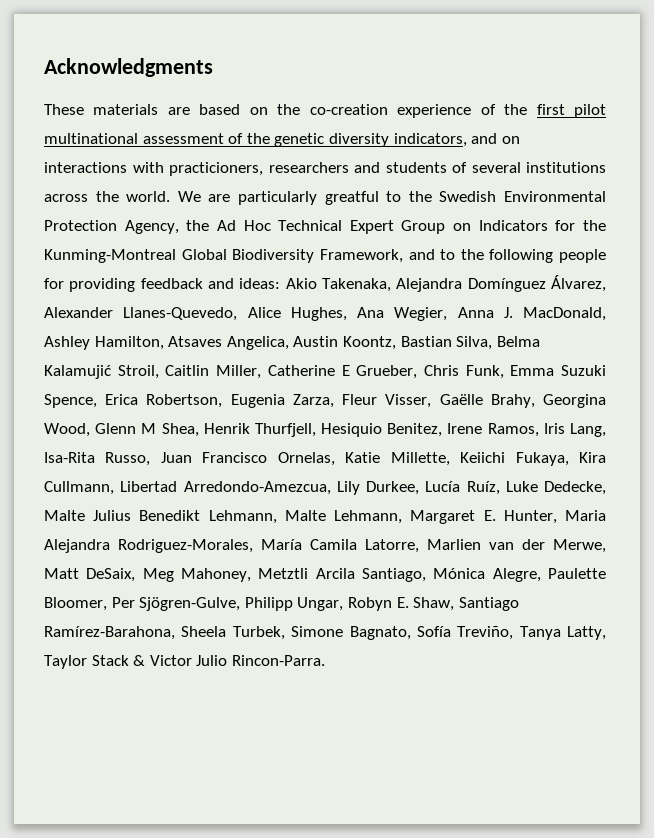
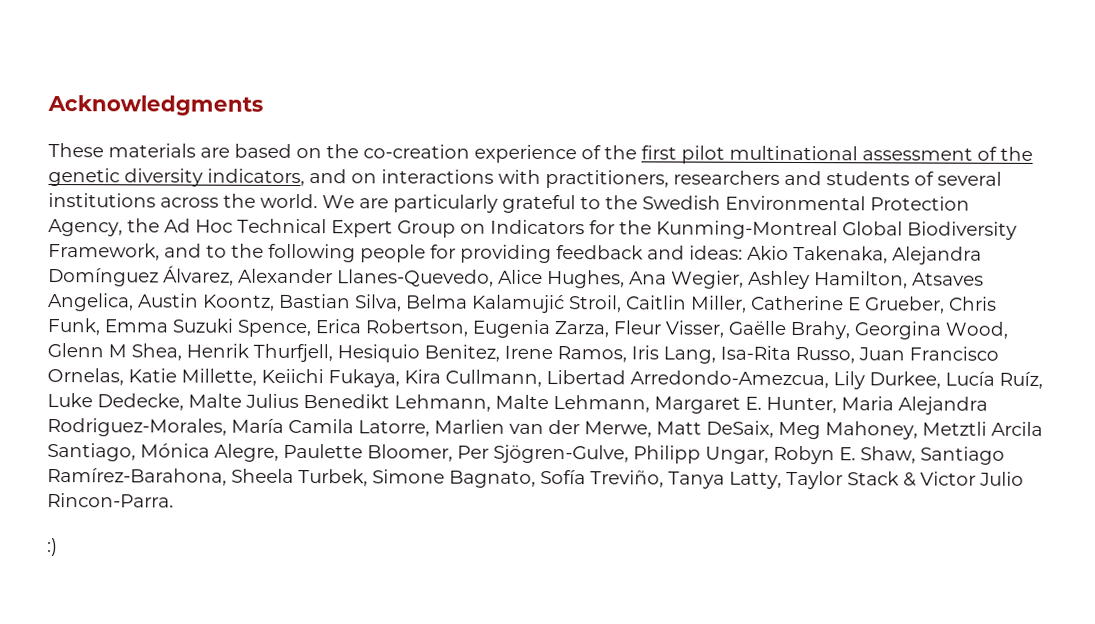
- These materials are based on the co-creation experience of the first pilot multinational assessment of the genetic diversity indicators, and on interactions with practicioners, researchers and students of several institutions across the world.
+ These materials are based on the co-creation experience of the first pilot multinational assessment of the genetic diversity indicators, and on interactions with practitioners, researchers and students of several institutions across the world.
- We are particularly greatful to the Swedish Environmental Protection Agency, the Ad Hoc Technical Expert Group on Indicators for the Kunming-Montreal Global Biodiversity Framework, and to the following people for providing feedback and ideas:
+ We are particularly grateful to the Swedish Environmental Protection Agency, the Ad Hoc Technical Expert Group on Indicators for the Kunming-Montreal Global Biodiversity Framework, and to the following people for providing feedback and ideas:
- Akio Takenaka, Alejandra Domínguez Álvarez, Alexander Llanes-Quevedo, Alice Hughes, Ana Wegier, Anna J. MacDonald, Ashley Hamilton, Atsaves Angelica, Austin Koontz, Bastian Silva, Belma Kalamujić Stroil, Caitlin Miller, Catherine E Grueber, Chris Funk, Emma Suzuki Spence, Erica Robertson, Eugenia Zarza, Fleur Visser, Gaëlle Brahy, Georgina Wood, Glenn M Shea, Henrik Thurfjell, Hesiquio Benitez, Irene Ramos, Iris Lang, Isa-Rita Russo, Juan Francisco Ornelas, Katie Millette, Keiichi Fukaya, Kira Cullmann, Libertad Arredondo-Amezcua, Lily Durkee, Lucía Ruíz, Luke Dedecke, Malte Julius Benedikt Lehmann, Malte Lehmann, Margaret E. Hunter, Maria Alejandra Rodriguez-Morales, María Camila Latorre, Marlien van der Merwe, Matt DeSaix, Meg Mahoney, Metztli Arcila Santiago, Mónica Alegre, Paulette Bloomer, Per Sjögren-Gulve, Philipp Ungar, Robyn E. Shaw, Santiago Ramírez-Barahona, Sheela Turbek, Simone Bagnato, Sofía Treviño, Tanya Latty, Taylor Stack & Victor Julio Rincon-Parra.
+ Akio Takenaka, Alejandra Domínguez Álvarez, Alexander Llanes-Quevedo, Alice Hughes, Ana Wegier, Ashley Hamilton, Atsaves Angelica, Austin Koontz, Bastian Silva, Belma Kalamujić Stroil, Caitlin Miller, Catherine E Grueber, Chris Funk, Emma Suzuki Spence, Erica Robertson, Eugenia Zarza, Fleur Visser, Gaëlle Brahy, Georgina Wood, Glenn M Shea, Henrik Thurfjell, Hesiquio Benitez, Irene Ramos, Iris Lang, Isa-Rita Russo, Juan Francisco Ornelas, Katie Millette, Keiichi Fukaya, Kira Cullmann, Libertad Arredondo-Amezcua, Lily Durkee, Lucía Ruíz, Luke Dedecke, Malte Julius Benedikt Lehmann, Malte Lehmann, Margaret E. Hunter, Maria Alejandra Rodriguez-Morales, María Camila Latorre, Marlien van der Merwe, Matt DeSaix, Meg Mahoney, Metztli Arcila Santiago, Mónica Alegre, Paulette Bloomer, Per Sjögren-Gulve, Philipp Ungar, Robyn E. Shaw, Santiago Ramírez-Barahona, Sheela Turbek, Simone Bagnato, Sofía Treviño, Tanya Latty, Taylor Stack & Victor Julio Rincon-Parra.
+ :)

